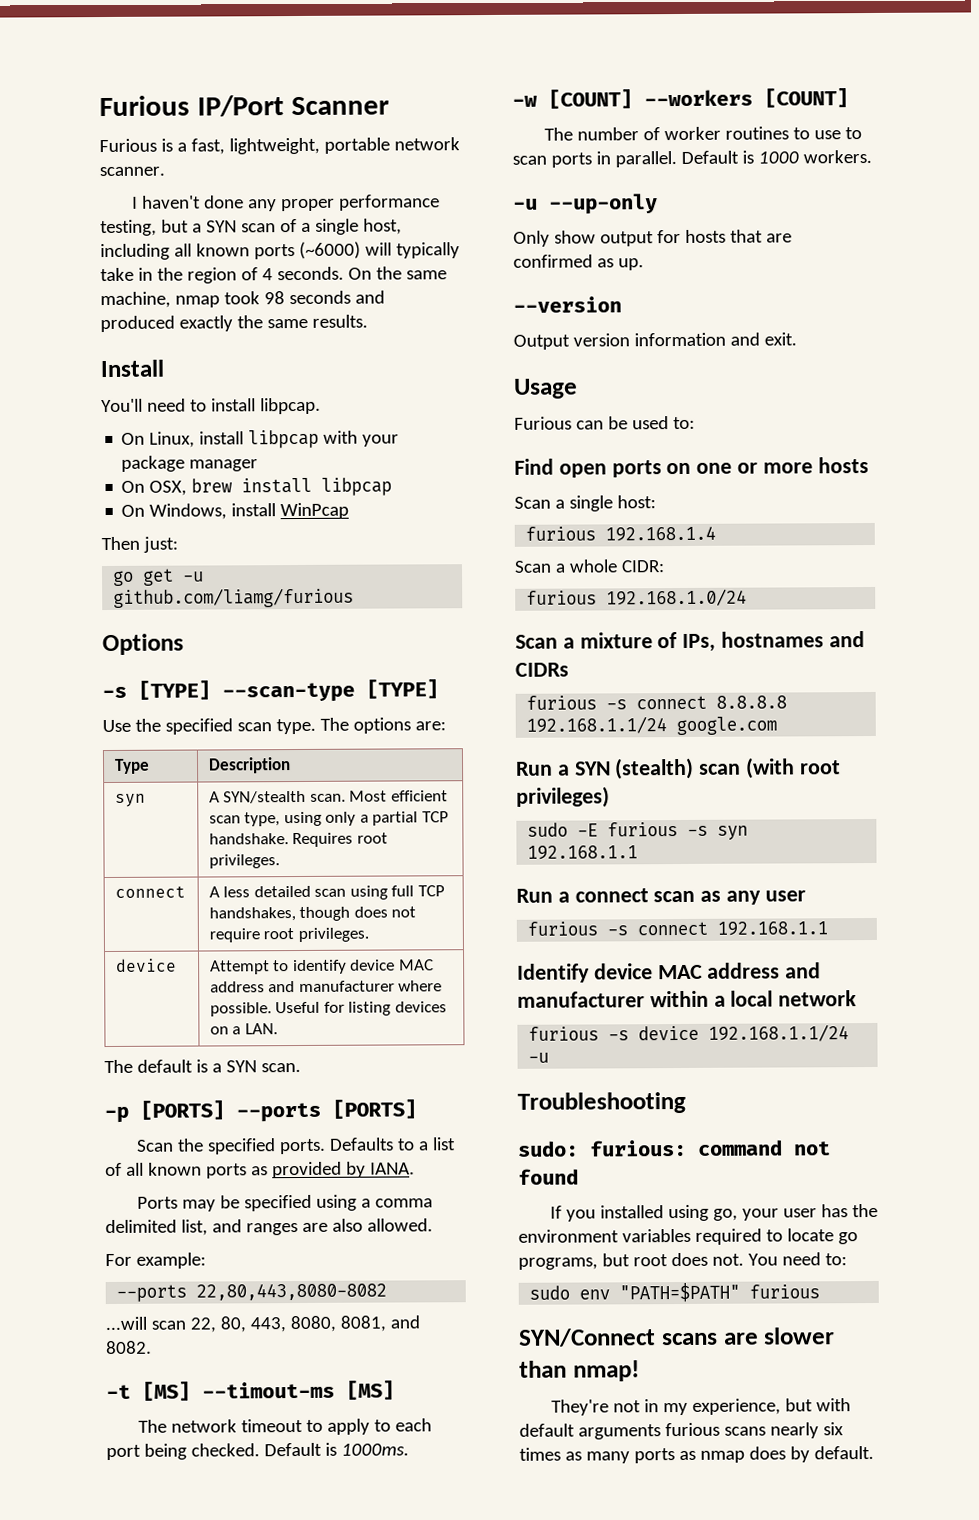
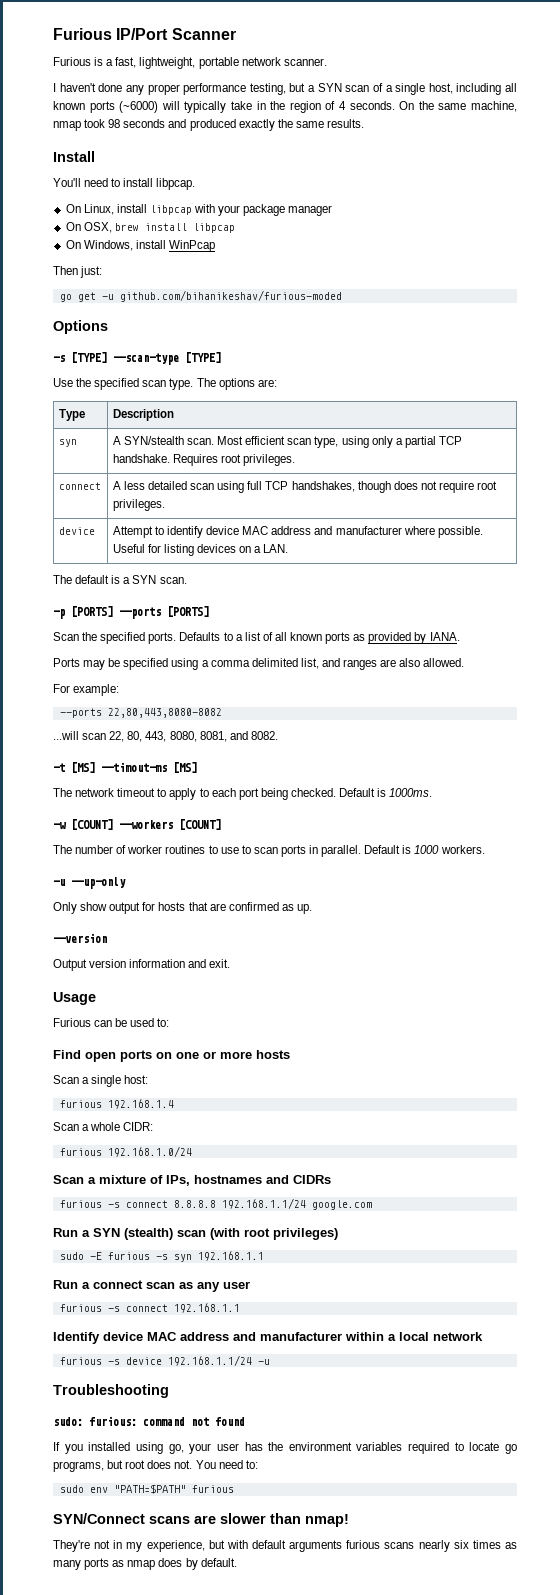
- go get -u github.com/liamg/furious
+ go get -u github.com/bihanikeshav/furious-moded

